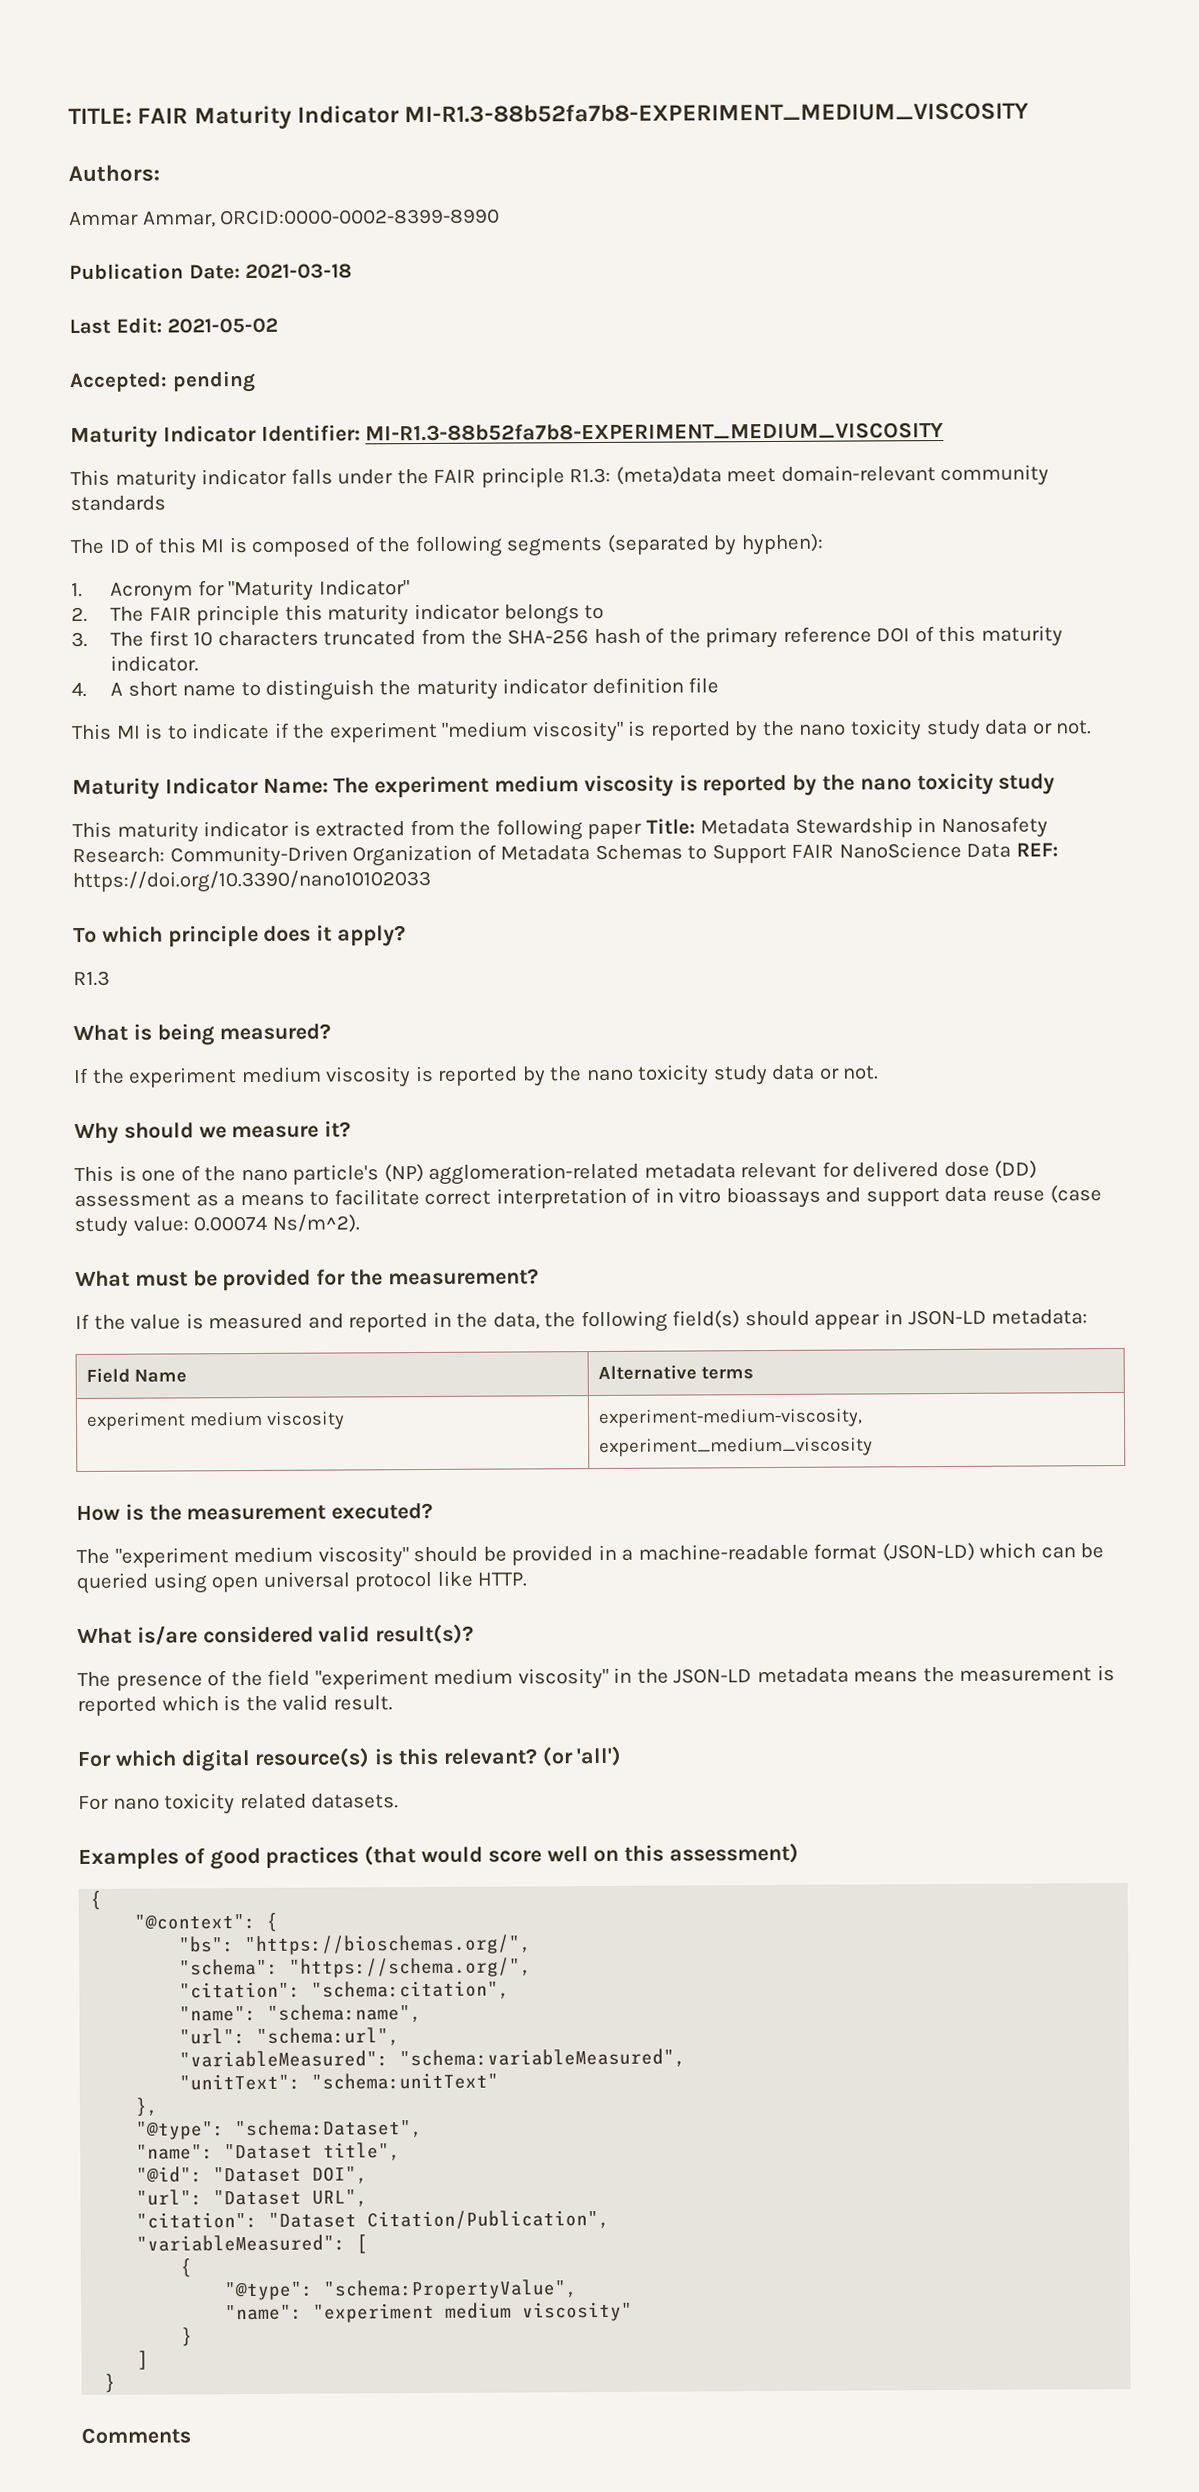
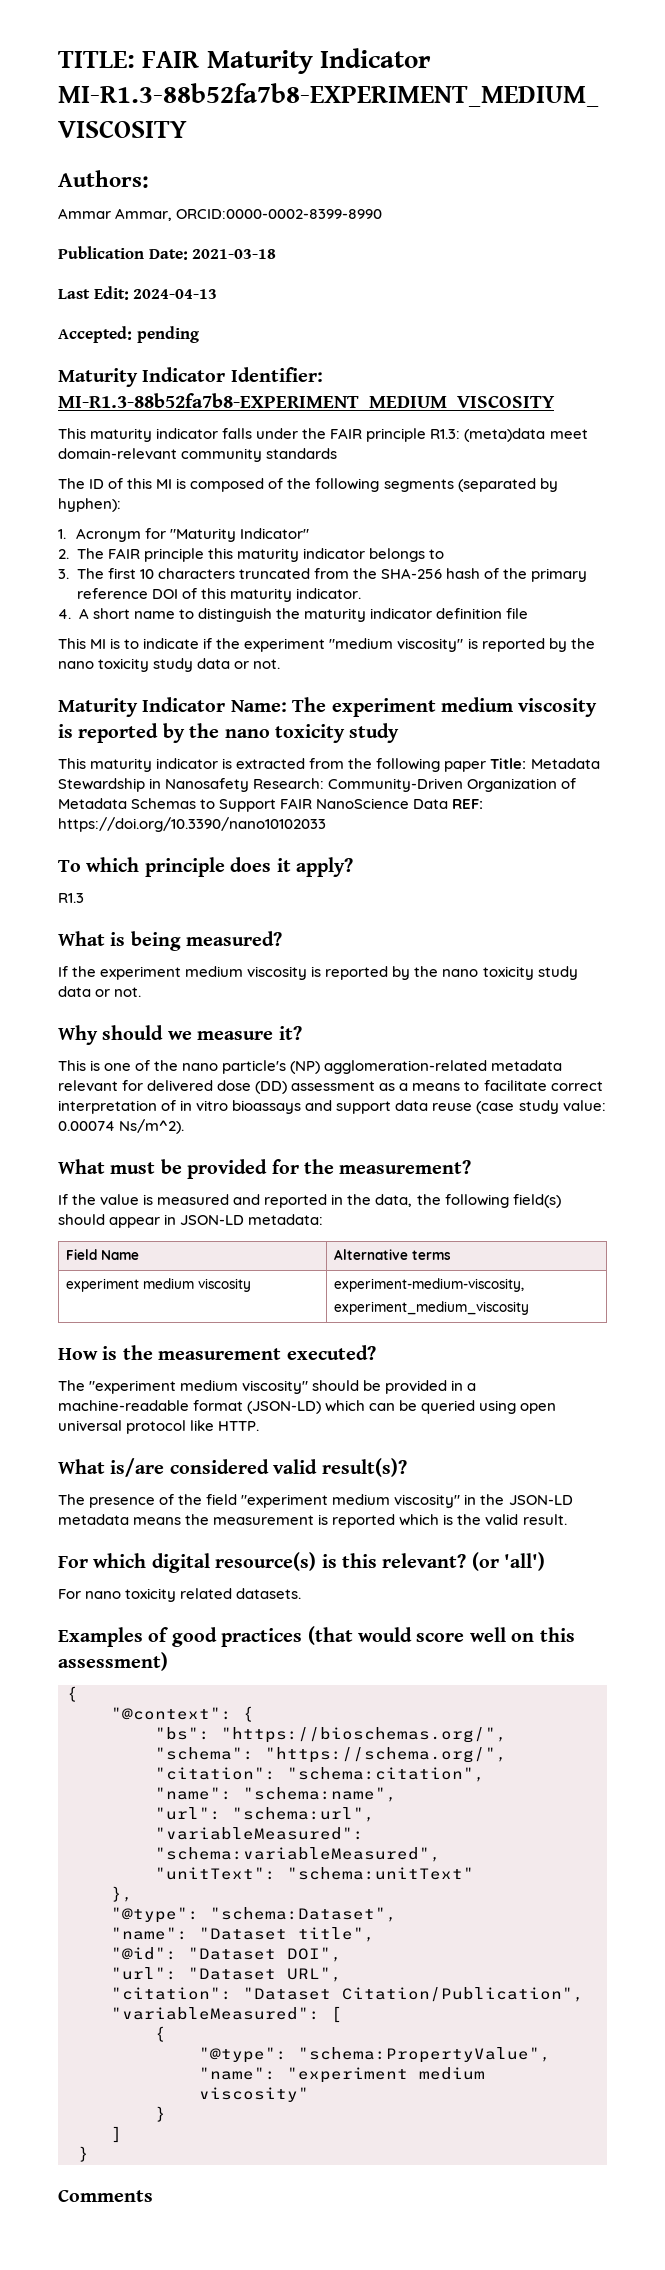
- Last Edit: 2021-05-02
+ Last Edit: 2024-04-13

